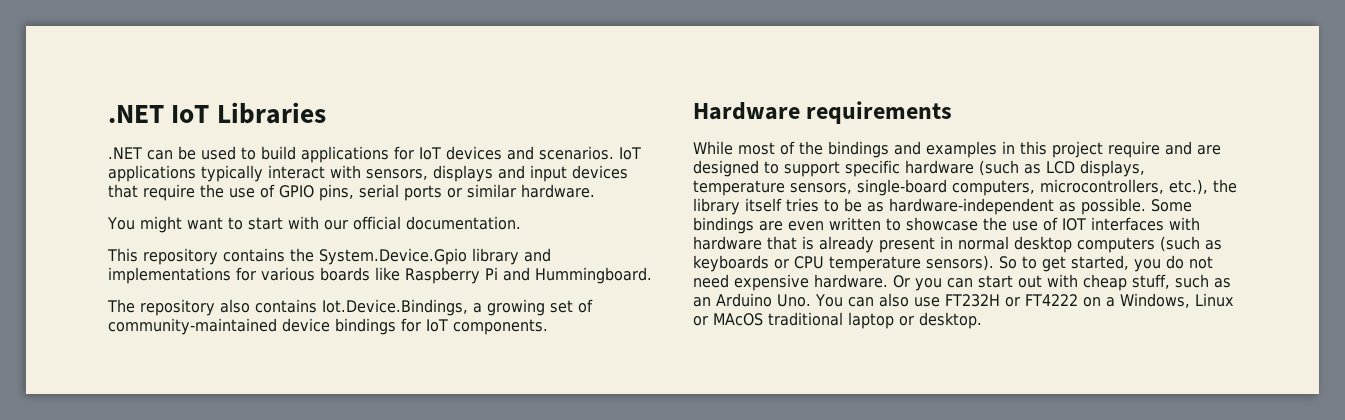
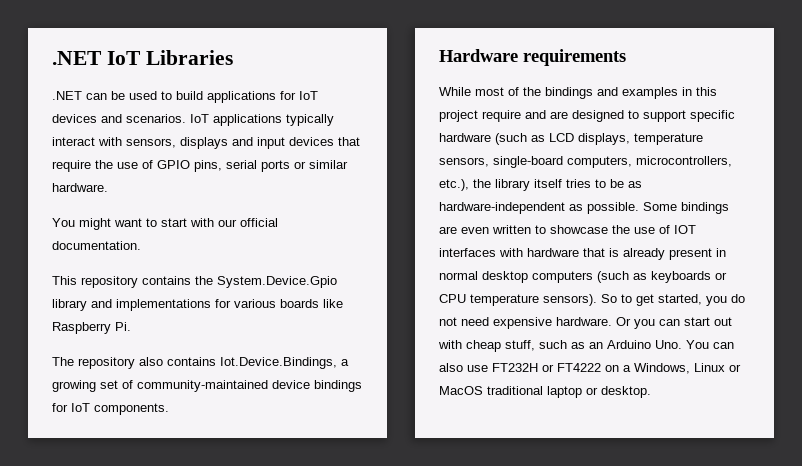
- This repository contains the System.Device.Gpio library and implementations for various boards like Raspberry Pi and Hummingboard.
+ This repository contains the System.Device.Gpio library and implementations for various boards like Raspberry Pi.
- Or you can start out with cheap stuff, such as an Arduino Uno. You can also use FT232H or FT4222 on a Windows, Linux or MAcOS traditional laptop or desktop.
+ Or you can start out with cheap stuff, such as an Arduino Uno. You can also use FT232H or FT4222 on a Windows, Linux or MacOS traditional laptop or desktop.

